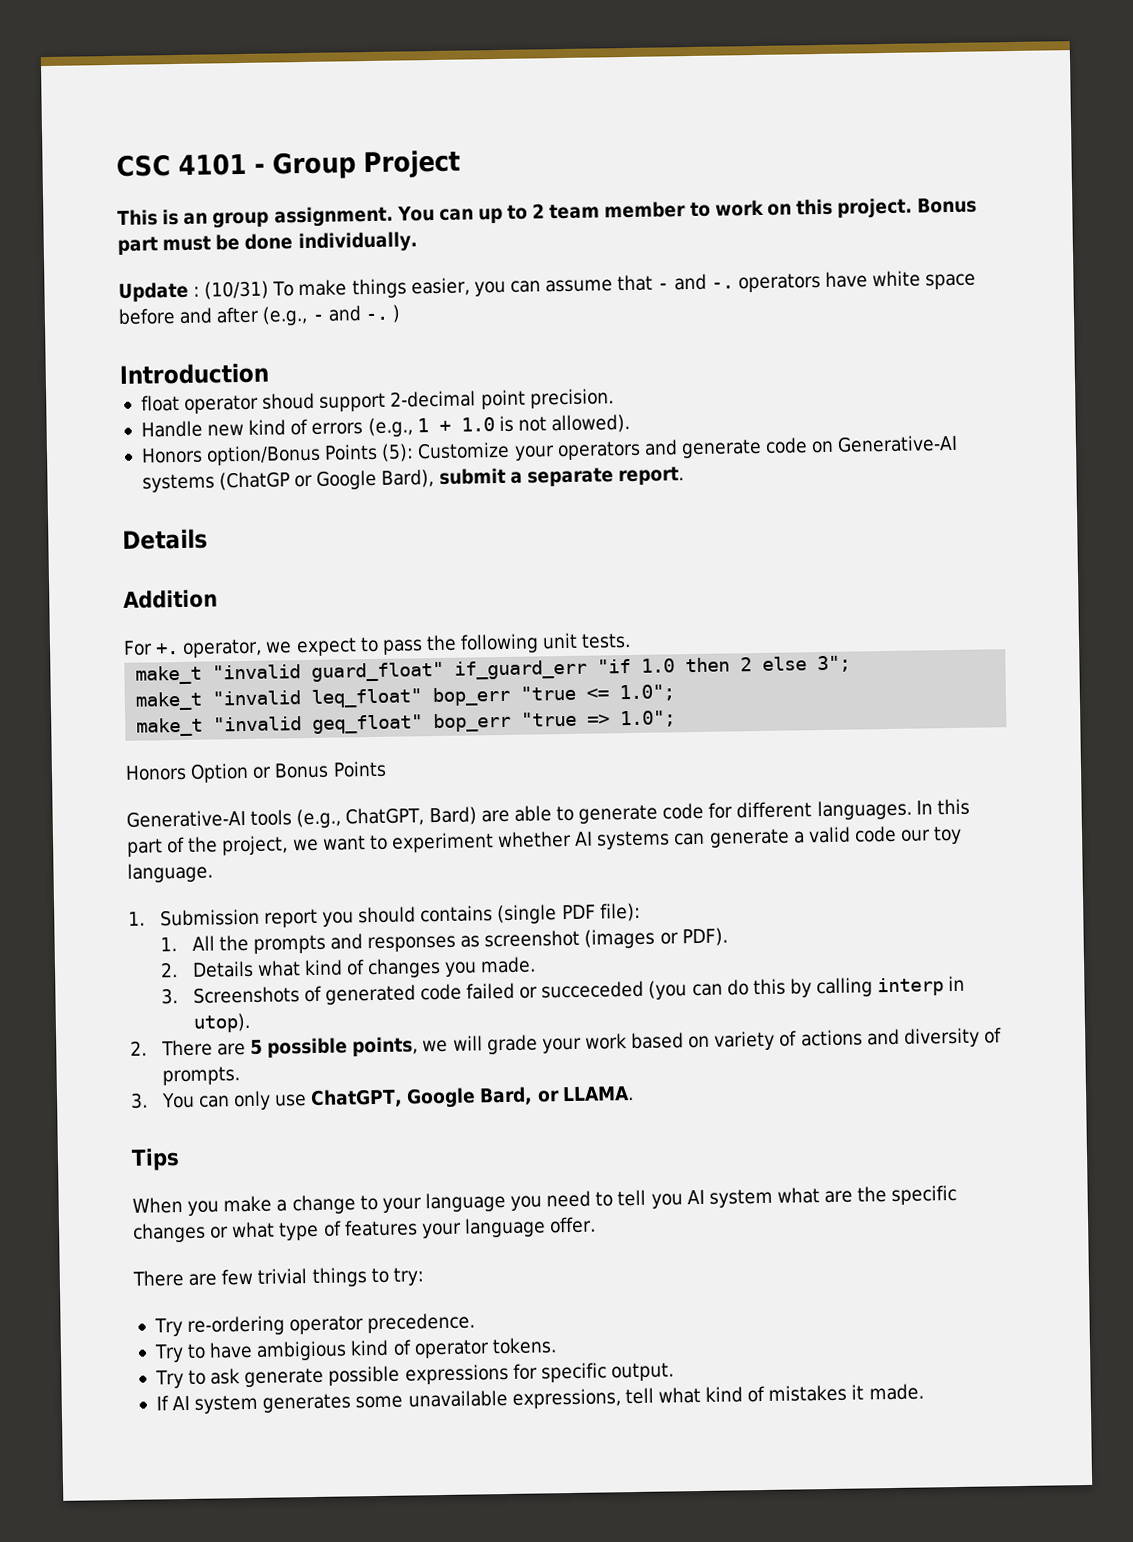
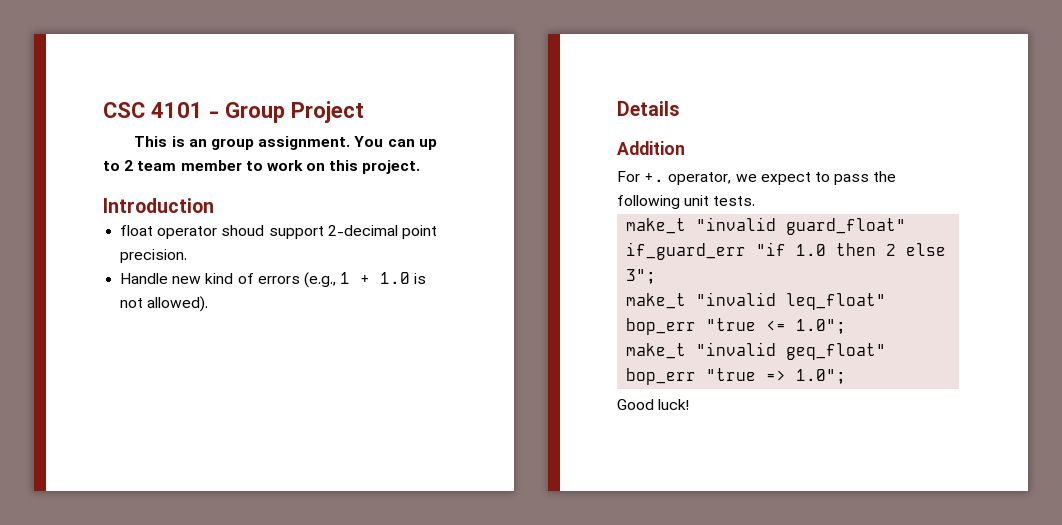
- Bonus part must be done individually.
- Update : (10/31) To make things easier, you can assume that - and -. operators have white space before and after (e.g., - and -. )
- Honors option/Bonus Points (5): Customize your operators and generate code on Generative-AI systems (ChatGP or Google Bard), submit a separate report.
- Honors Option or Bonus Points
- Generative-AI tools (e.g., ChatGPT, Bard) are able to generate code for different languages. In this part of the project, we want to experiment whether AI systems can generate a valid code our toy language.
- 1. Submission report you should contains (single PDF file):
- 1. All the prompts and responses as screenshot (images or PDF).
- 2. Details what kind of changes you made.
- 3. Screenshots of generated code failed or succeceded (you can do this by calling interp in utop).
- 2. There are 5 possible points, we will grade your work based on variety of actions and diversity of prompts.
- 3. You can only use ChatGPT, Google Bard, or LLAMA.
- Tips
- When you make a change to your language you need to tell you AI system what are the specific changes or what type of features your language offer.
- There are few trivial things to try:
- Try re-ordering operator precedence.
- Try to have ambigious kind of operator tokens.
- Try to ask generate possible expressions for specific output.
- If AI system generates some unavailable expressions, tell what kind of mistakes it made.
+ Good luck!

